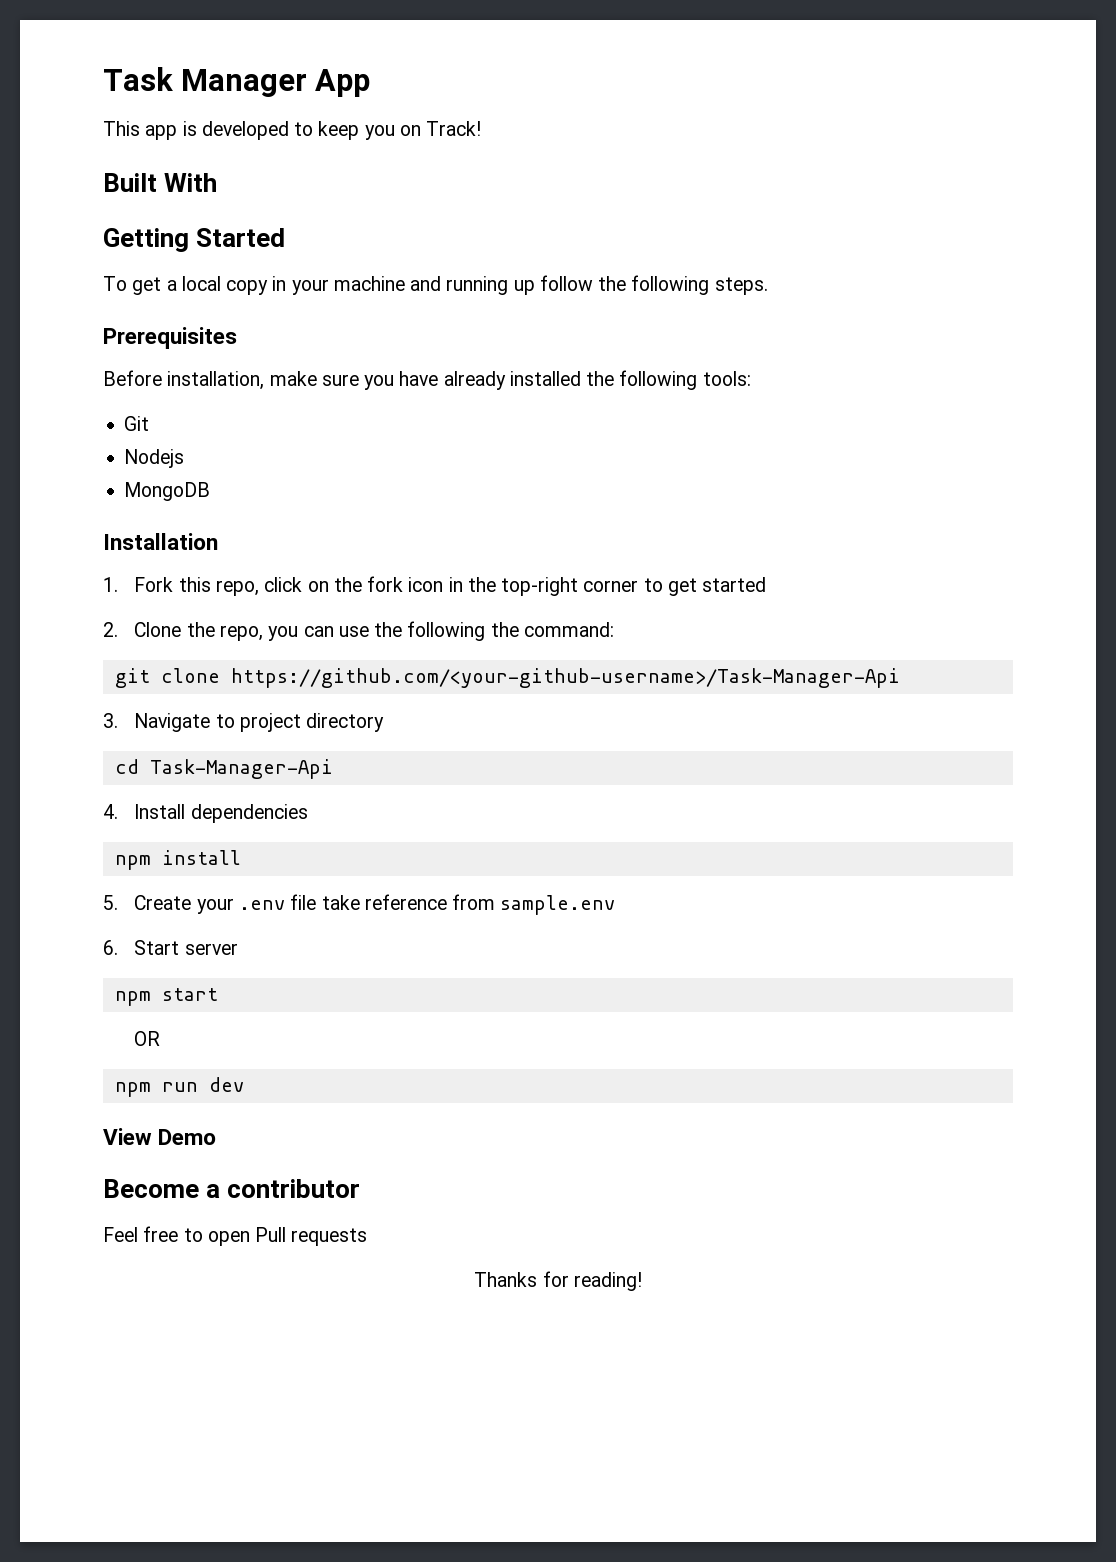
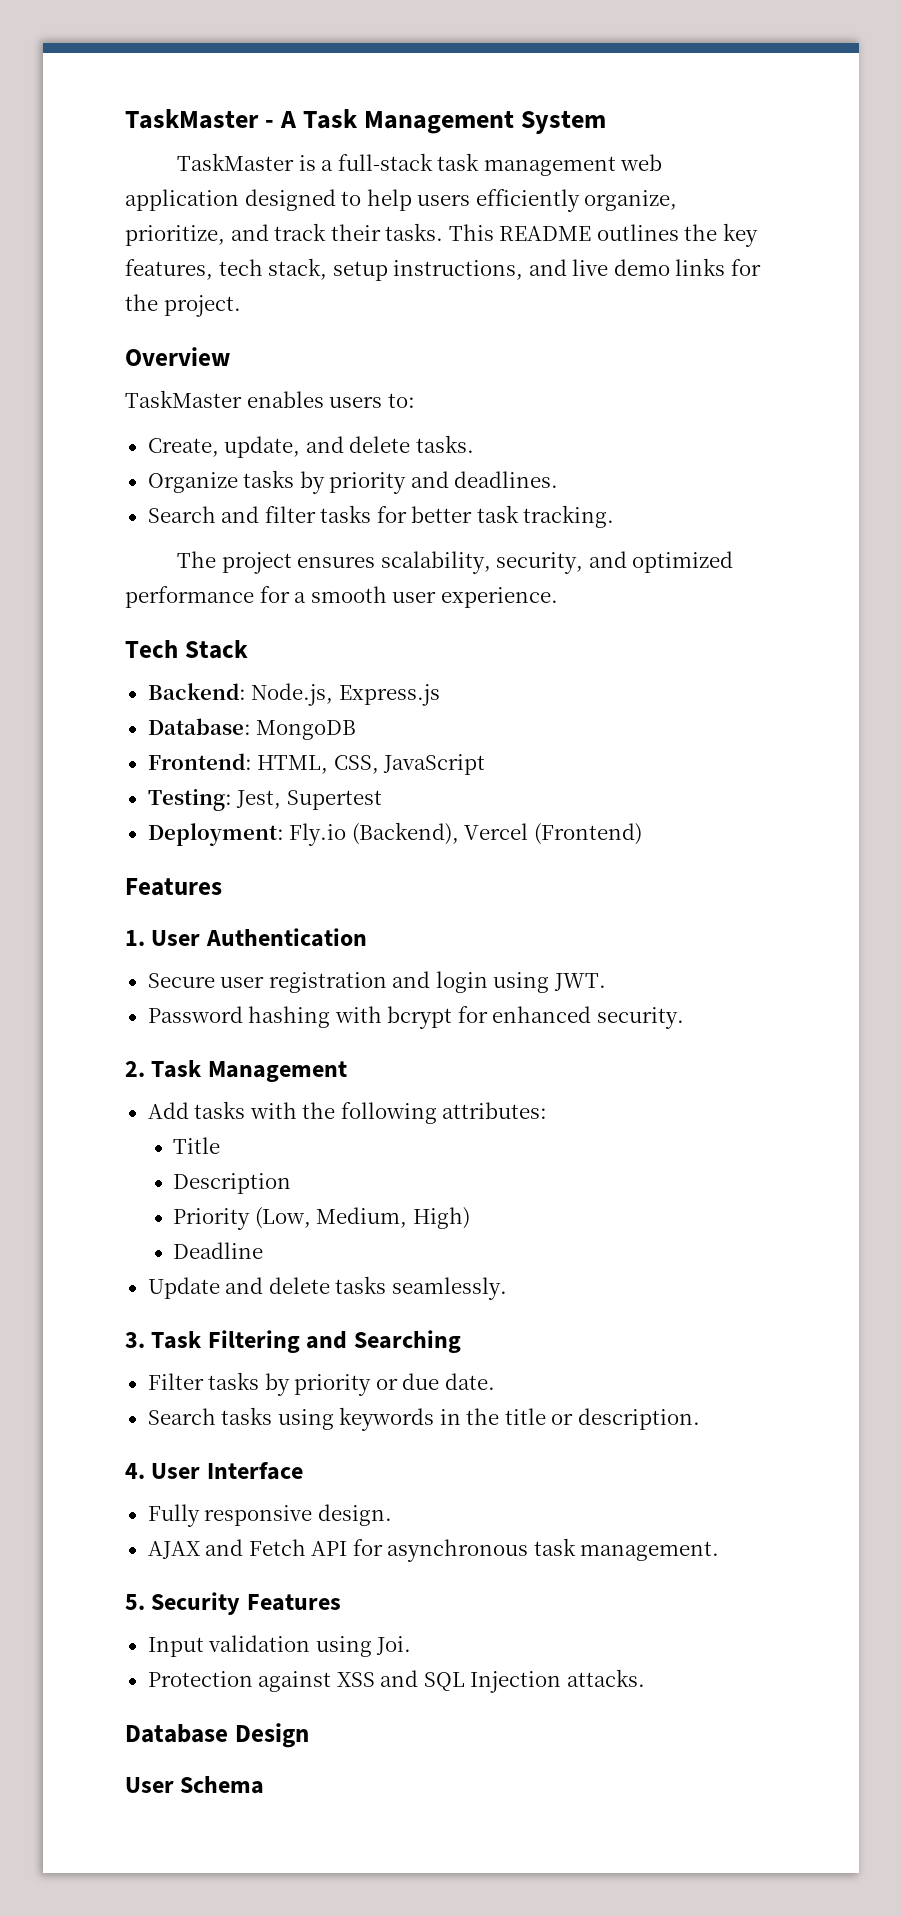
- Task Manager App
- This app is developed to keep you on Track!
- Built With
- Getting Started
- To get a local copy in your machine and running up follow the following steps.
- Prerequisites
- Before installation, make sure you have already installed the following tools:
- Git
- Nodejs
- MongoDB
- Installation
- 1. Fork this repo, click on the fork icon in the top-right corner to get started
- 2. Clone the repo, you can use the following the command:
- git clone https://github.com/<your-github-username>/Task-Manager-Api
- 3. Navigate to project directory
- cd Task-Manager-Api
- 4. Install dependencies
- npm install
- 5. Create your .env file take reference from sample.env
- 6. Start server
- npm start
- OR
- npm run dev
- View Demo
- Become a contributor
- Feel free to open Pull requests
- Thanks for reading!
+ TaskMaster - A Task Management System
+ TaskMaster is a full-stack task management web application designed to help users efficiently organize, prioritize, and track their tasks. This README outlines the key features, tech stack, setup instructions, and live demo links for the project.
+ Overview
+ TaskMaster enables users to:
+ Create, update, and delete tasks.
+ Organize tasks by priority and deadlines.
+ Search and filter tasks for better task tracking.
+ The project ensures scalability, security, and optimized performance for a smooth user experience.
+ Tech Stack
+ Backend: Node.js, Express.js
+ Database: MongoDB
+ Frontend: HTML, CSS, JavaScript
+ Testing: Jest, Supertest
+ Deployment: Fly.io (Backend), Vercel (Frontend)
+ Features
+ 1. User Authentication
+ Secure user registration and login using JWT.
+ Password hashing with bcrypt for enhanced security.
+ 2. Task Management
+ Add tasks with the following attributes:
+ Title
+ Description
+ Priority (Low, Medium, High)
+ Deadline
+ Update and delete tasks seamlessly.
+ 3. Task Filtering and Searching
+ Filter tasks by priority or due date.
+ Search tasks using keywords in the title or description.
+ 4. User Interface
+ Fully responsive design.
+ AJAX and Fetch API for asynchronous task management.
+ 5. Security Features
+ Input validation using Joi.
+ Protection against XSS and SQL Injection attacks.
+ Database Design
+ User Schema

